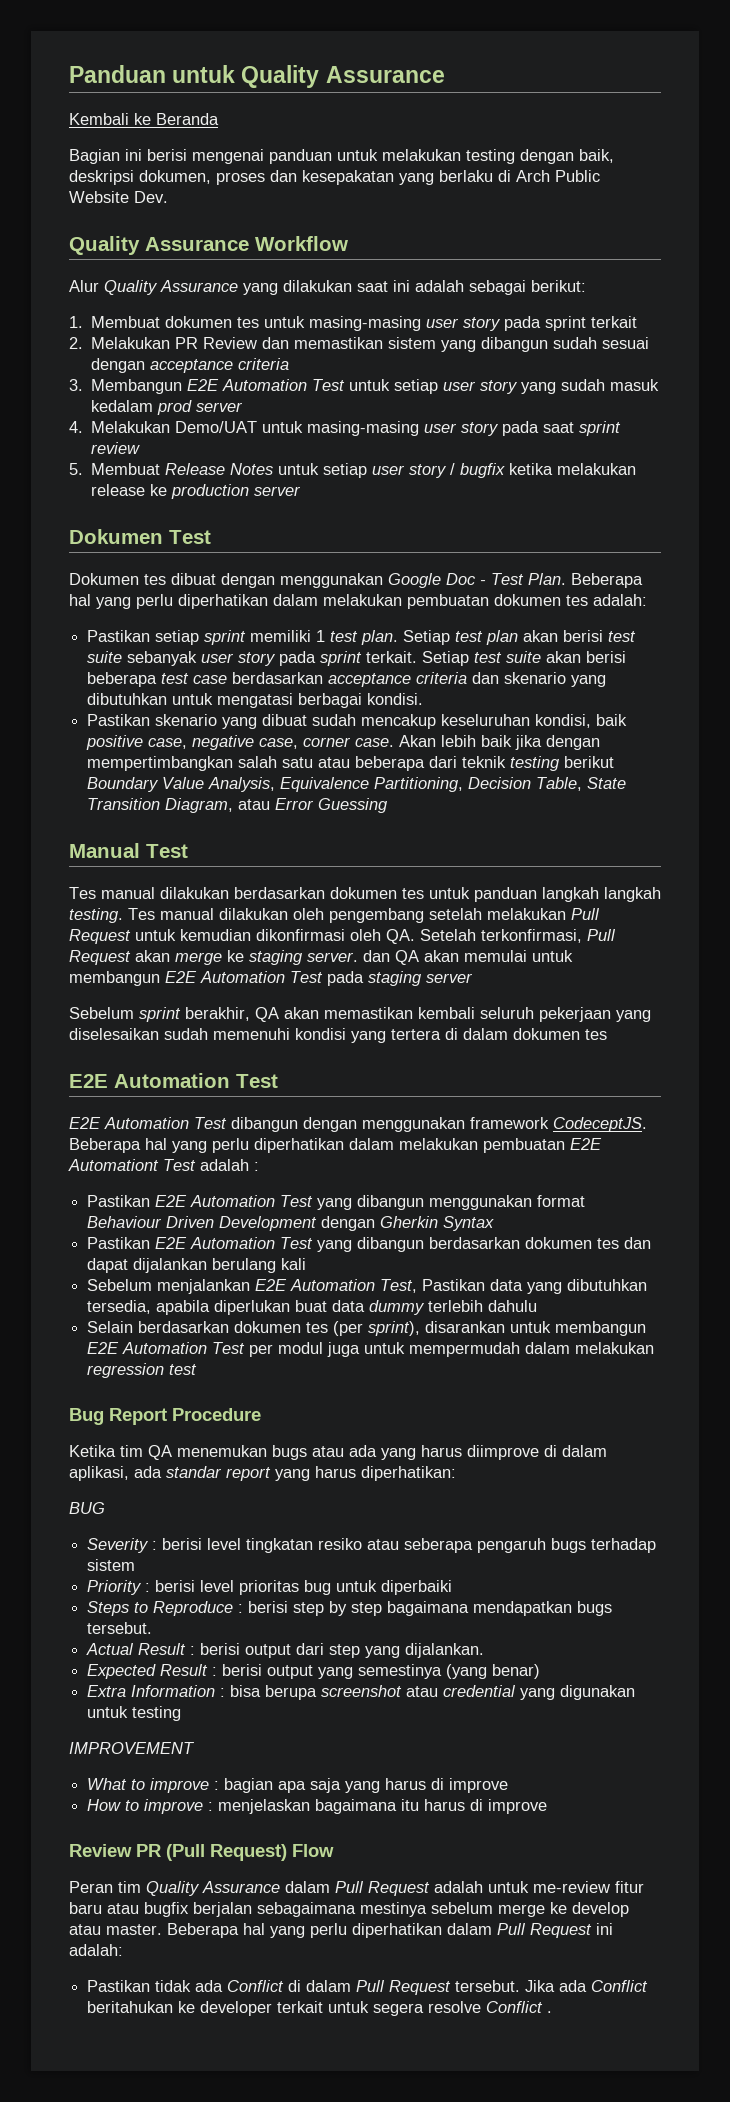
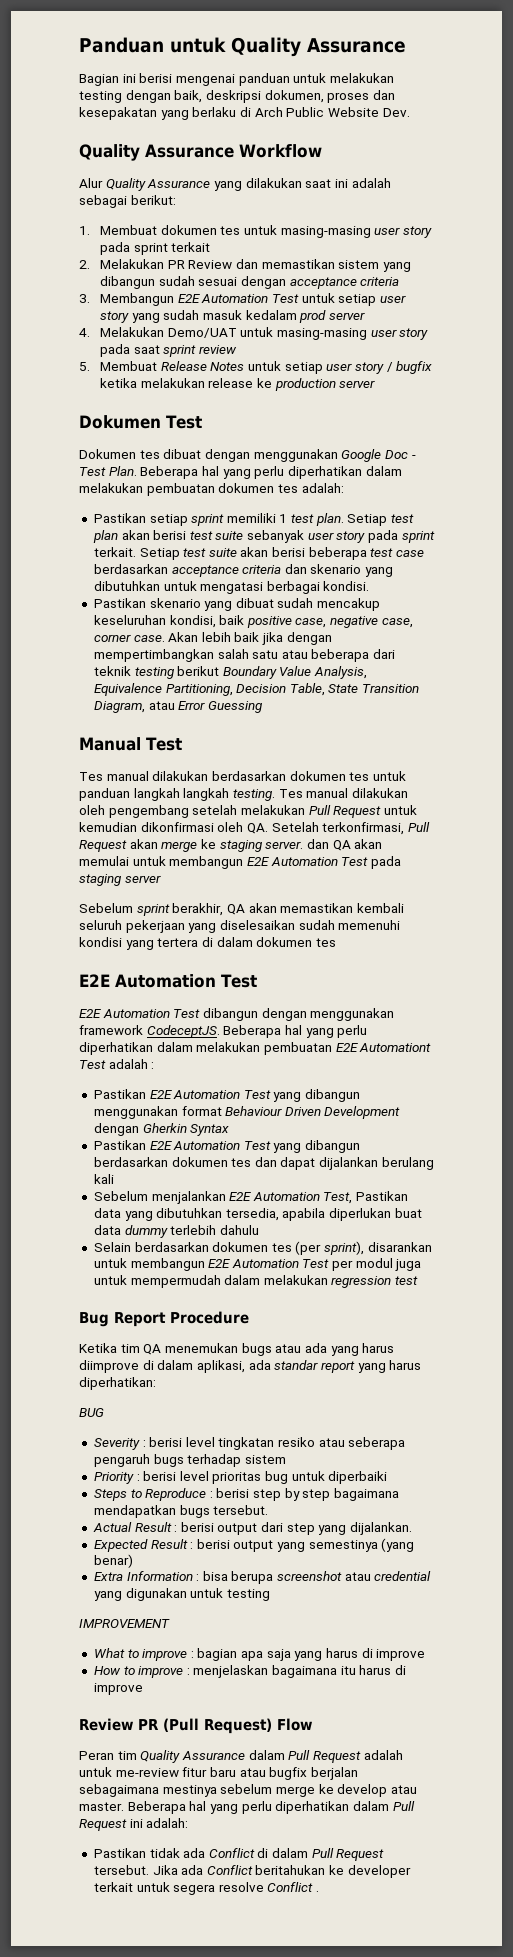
- Kembali ke Beranda

